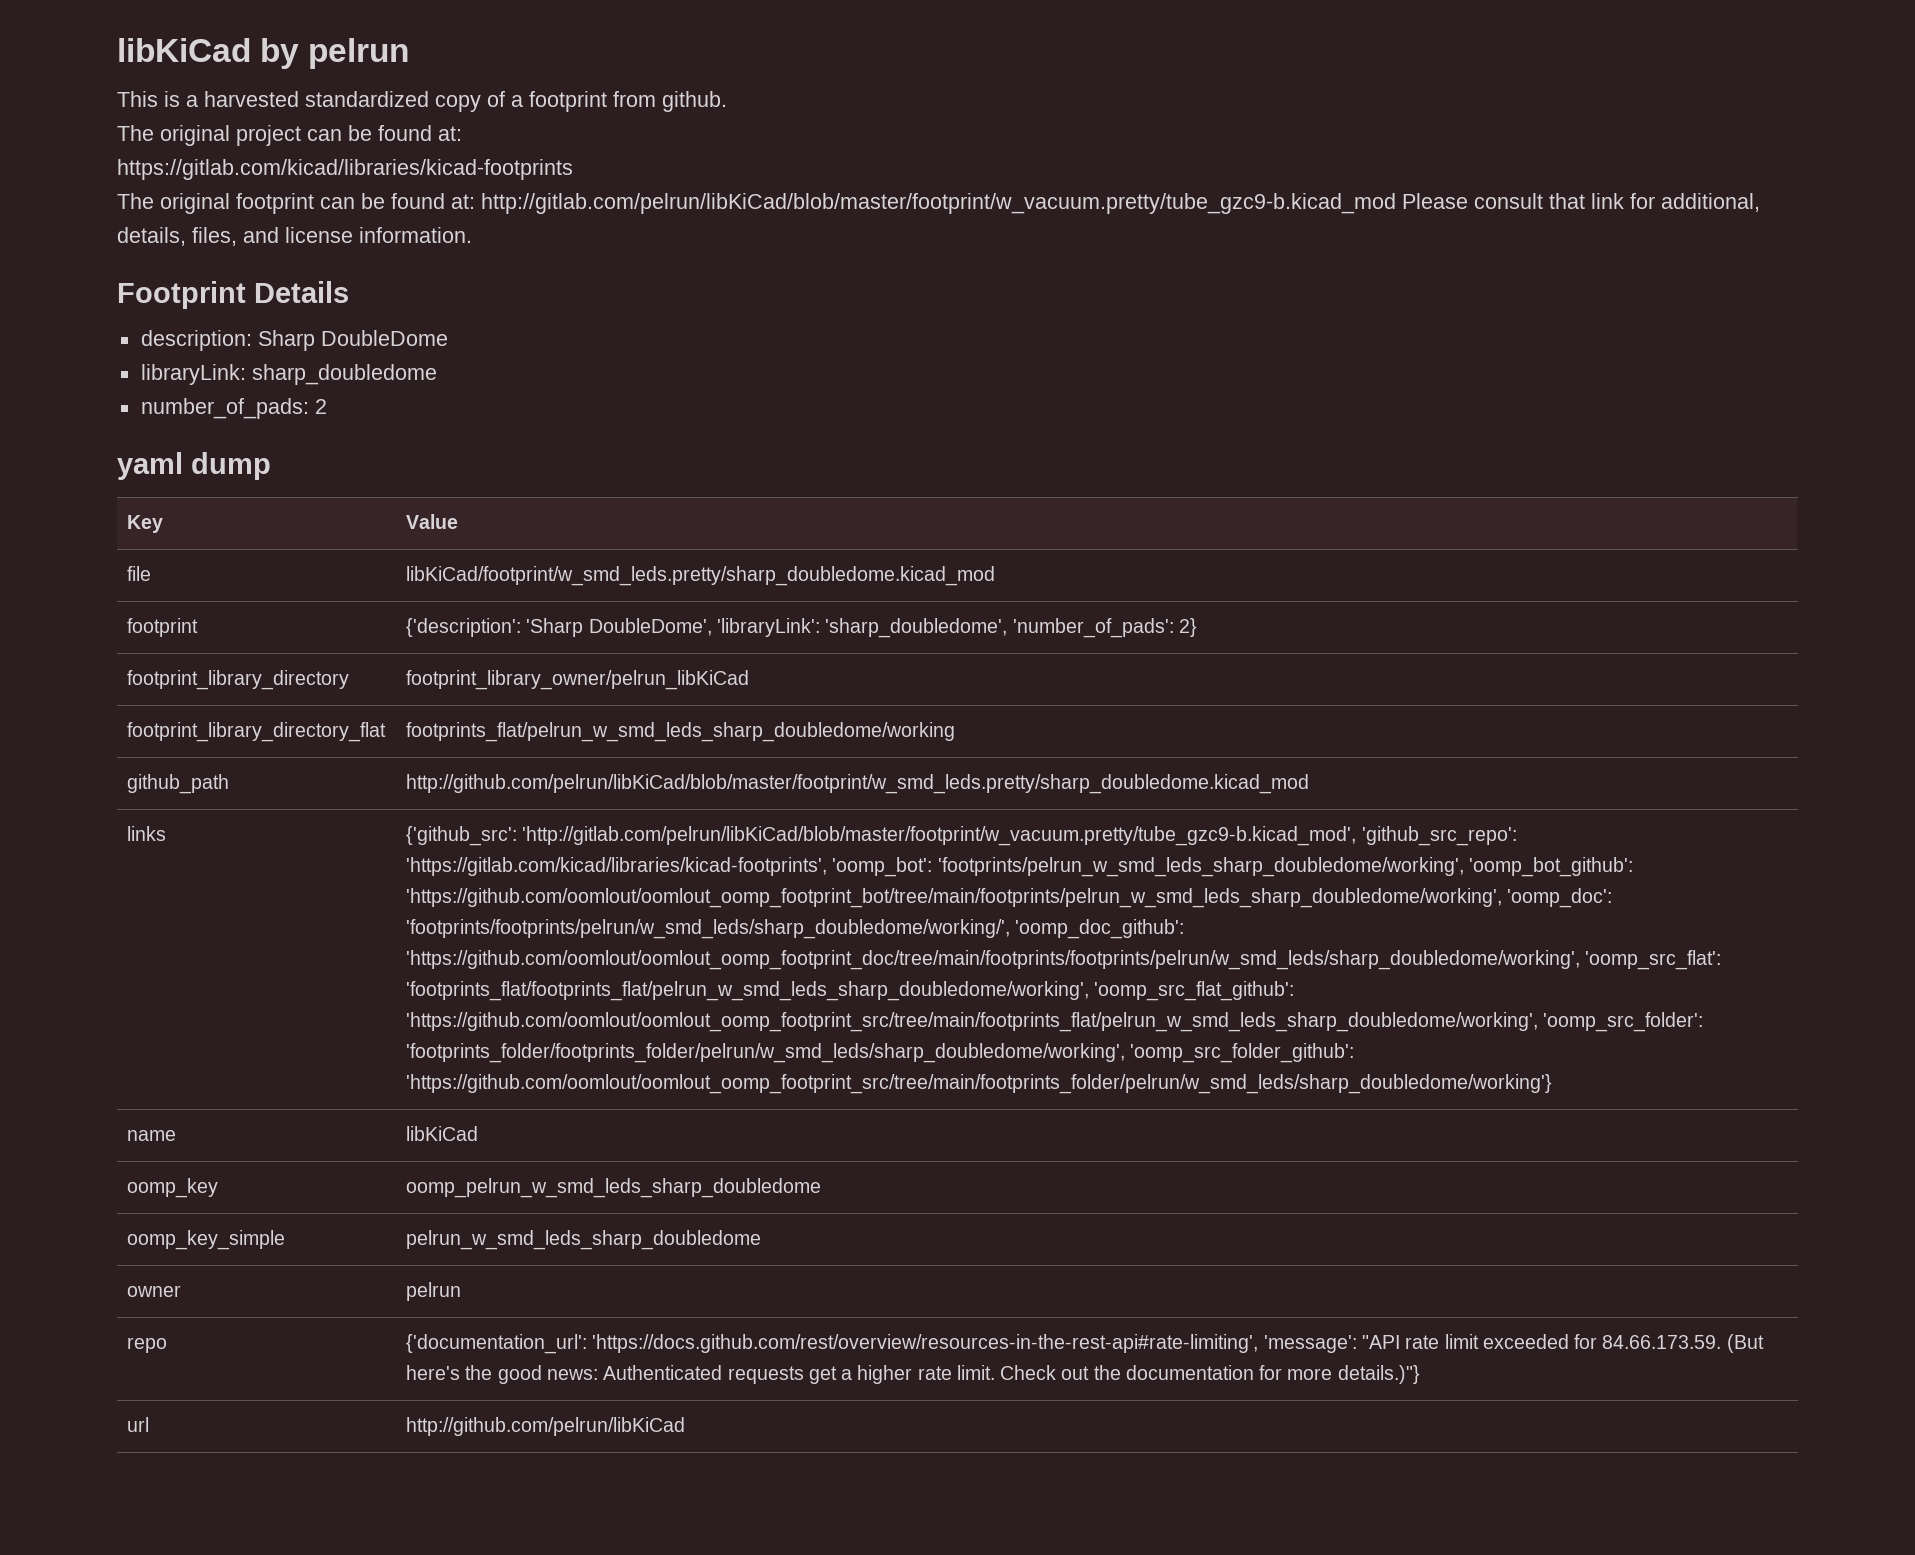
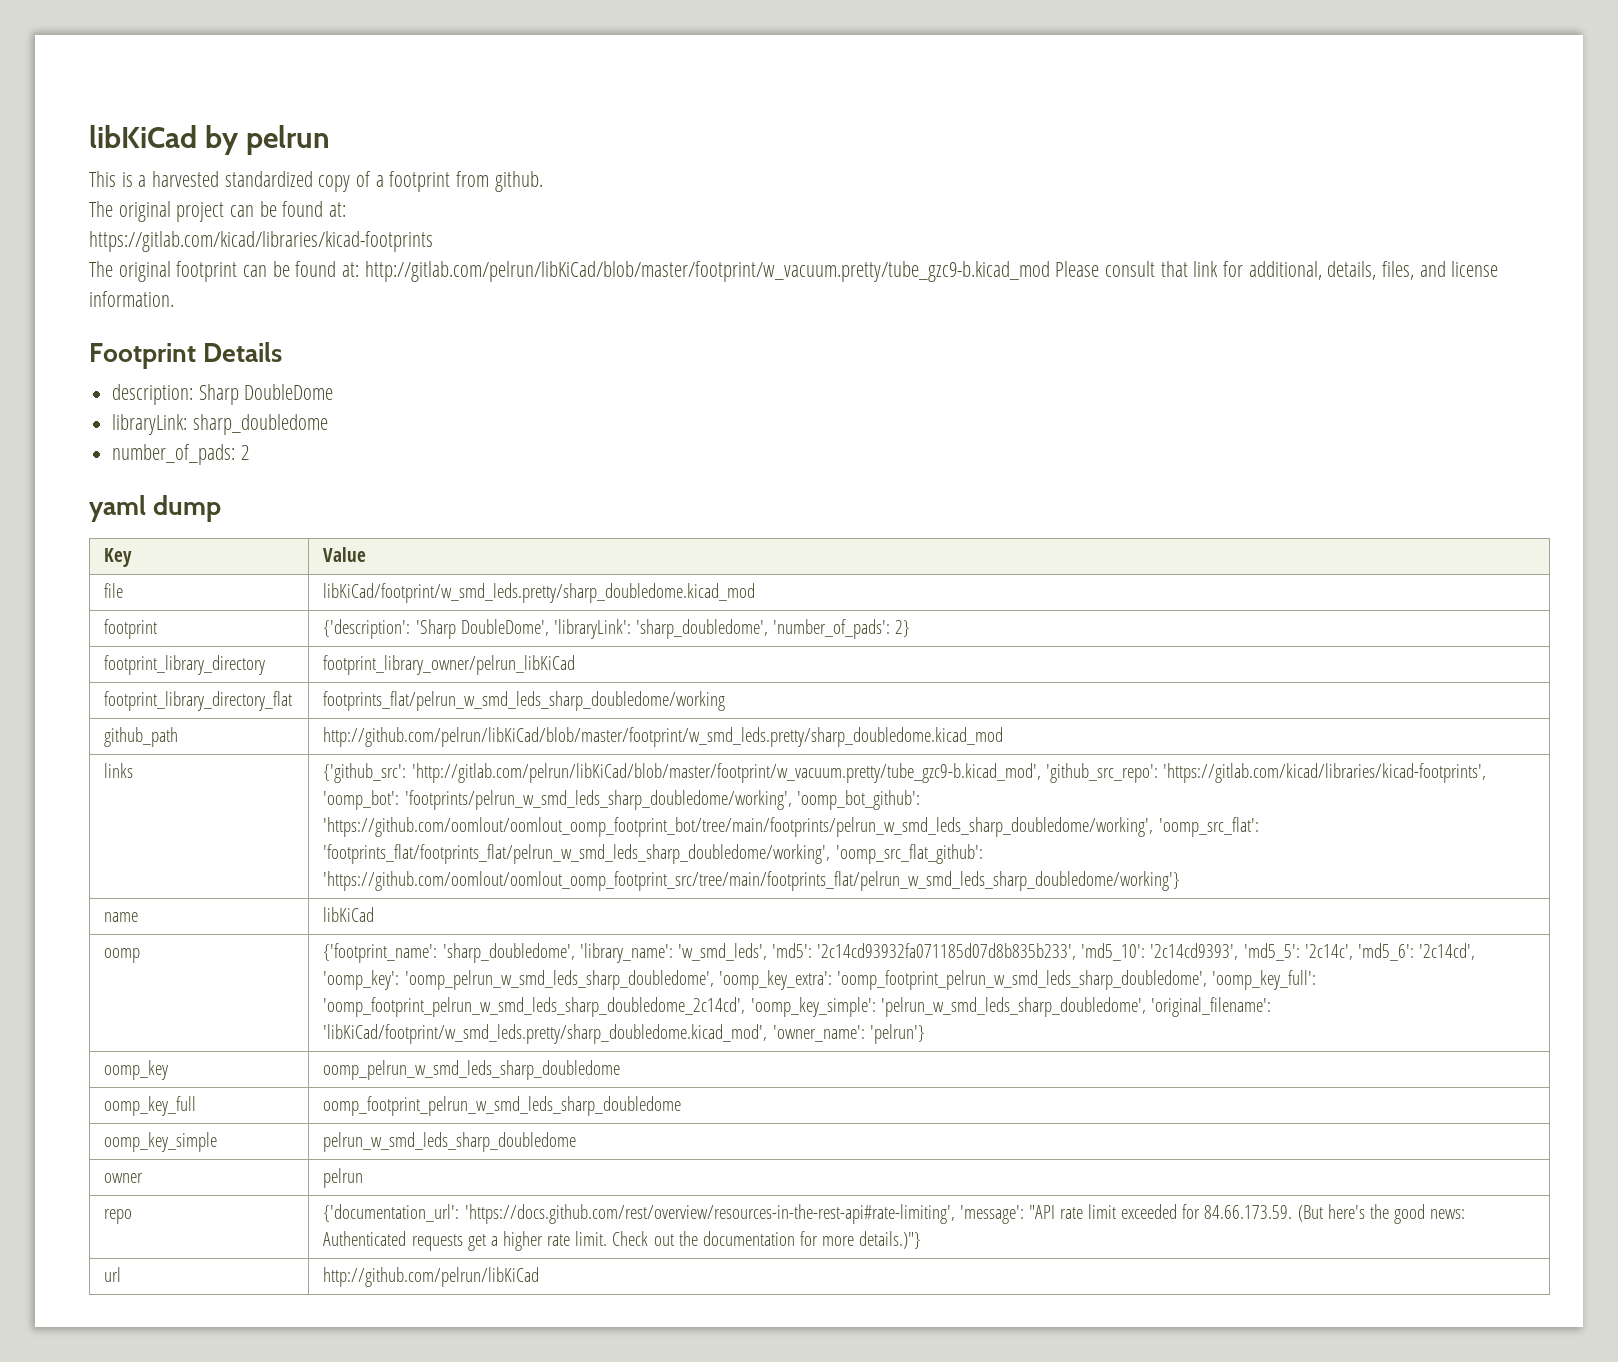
- links | {'github_src': 'http://gitlab.com/pelrun/libKiCad/blob/master/footprint/w_vacuum.pretty/tube_gzc9-b.kicad_mod', 'github_src_repo': 'https://gitlab.com/kicad/libraries/kicad-footprints', 'oomp_bot': 'footprints/pelrun_w_smd_leds_sharp_doubledome/working', 'oomp_bot_github': 'https://github.com/oomlout/oomlout_oomp_footprint_bot/tree/main/footprints/pelrun_w_smd_leds_sharp_doubledome/working', 'oomp_doc': 'footprints/footprints/pelrun/w_smd_leds/sharp_doubledome/working/', 'oomp_doc_github': 'https://github.com/oomlout/oomlout_oomp_footprint_doc/tree/main/footprints/footprints/pelrun/w_smd_leds/sharp_doubledome/working', 'oomp_src_flat': 'footprints_flat/footprints_flat/pelrun_w_smd_leds_sharp_doubledome/working', 'oomp_src_flat_github': 'https://github.com/oomlout/oomlout_oomp_footprint_src/tree/main/footprints_flat/pelrun_w_smd_leds_sharp_doubledome/working', 'oomp_src_folder': 'footprints_folder/footprints_folder/pelrun/w_smd_leds/sharp_doubledome/working', 'oomp_src_folder_github': 'https://github.com/oomlout/oomlout_oomp_footprint_src/tree/main/footprints_folder/pelrun/w_smd_leds/sharp_doubledome/working'}
+ links | {'github_src': 'http://gitlab.com/pelrun/libKiCad/blob/master/footprint/w_vacuum.pretty/tube_gzc9-b.kicad_mod', 'github_src_repo': 'https://gitlab.com/kicad/libraries/kicad-footprints', 'oomp_bot': 'footprints/pelrun_w_smd_leds_sharp_doubledome/working', 'oomp_bot_github': 'https://github.com/oomlout/oomlout_oomp_footprint_bot/tree/main/footprints/pelrun_w_smd_leds_sharp_doubledome/working', 'oomp_src_flat': 'footprints_flat/footprints_flat/pelrun_w_smd_leds_sharp_doubledome/working', 'oomp_src_flat_github': 'https://github.com/oomlout/oomlout_oomp_footprint_src/tree/main/footprints_flat/pelrun_w_smd_leds_sharp_doubledome/working'}
  name | libKiCad
+ oomp | {'footprint_name': 'sharp_doubledome', 'library_name': 'w_smd_leds', 'md5': '2c14cd93932fa071185d07d8b835b233', 'md5_10': '2c14cd9393', 'md5_5': '2c14c', 'md5_6': '2c14cd', 'oomp_key': 'oomp_pelrun_w_smd_leds_sharp_doubledome', 'oomp_key_extra': 'oomp_footprint_pelrun_w_smd_leds_sharp_doubledome', 'oomp_key_full': 'oomp_footprint_pelrun_w_smd_leds_sharp_doubledome_2c14cd', 'oomp_key_simple': 'pelrun_w_smd_leds_sharp_doubledome', 'original_filename': 'libKiCad/footprint/w_smd_leds.pretty/sharp_doubledome.kicad_mod', 'owner_name': 'pelrun'}
+ oomp_key_full | oomp_footprint_pelrun_w_smd_leds_sharp_doubledome

